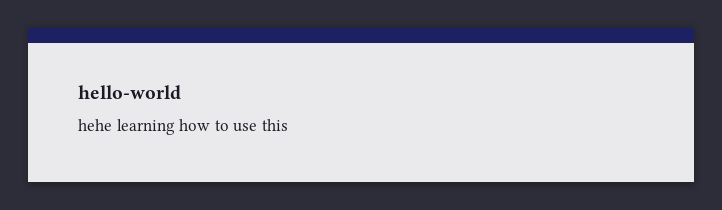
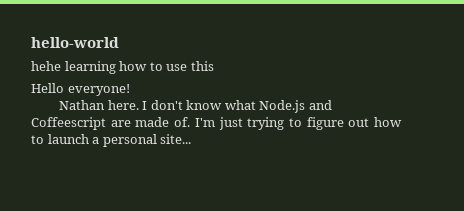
+ Hello everyone!
+ Nathan here. I don't know what Node.js and Coffeescript are made of. I'm just trying to figure out how to launch a personal site...

